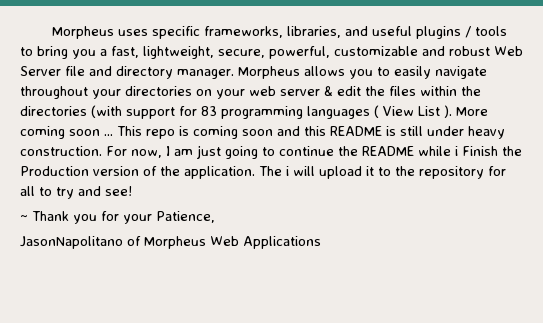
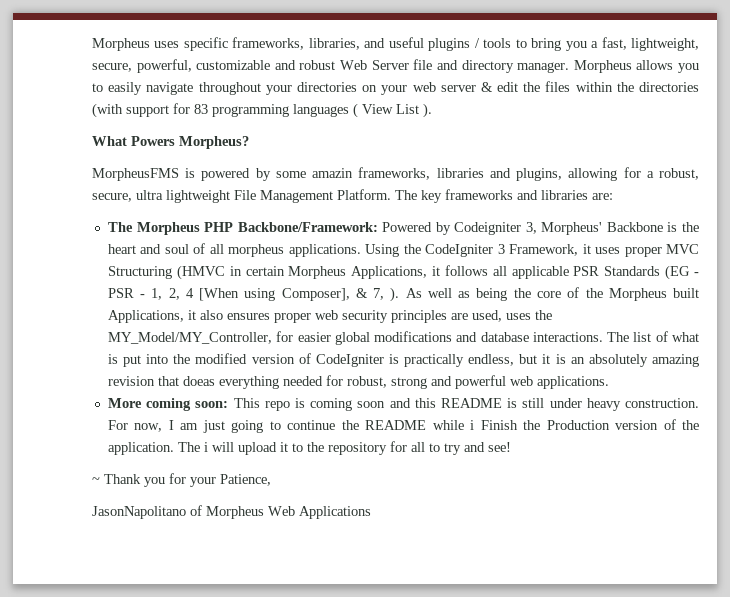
- Morpheus allows you to easily navigate throughout your directories on your web server & edit the files within the directories (with support for 83 programming languages ( View List ). More coming soon ... This repo is coming soon and this README is still under heavy construction.
+ Morpheus allows you to easily navigate throughout your directories on your web server & edit the files within the directories (with support for 83 programming languages ( View List ).
+ What Powers Morpheus?
+ MorpheusFMS is powered by some amazin frameworks, libraries and plugins, allowing for a robust, secure, ultra lightweight File Management Platform. The key frameworks and libraries are:
+ The Morpheus PHP Backbone/Framework: Powered by Codeigniter 3, Morpheus' Backbone is the heart and soul of all morpheus applications. Using the CodeIgniter 3 Framework, it uses proper MVC Structuring (HMVC in certain Morpheus Applications, it follows all applicable PSR Standards (EG - PSR - 1, 2, 4 [When using Composer], & 7, ). As well as being the core of the Morpheus built Applications, it also ensures proper web security principles are used, uses the MY_Model/MY_Controller, for easier global modifications and database interactions. The list of what is put into the modified version of CodeIgniter is practically endless, but it is an absolutely amazing revision that doeas everything needed for robust, strong and powerful web applications.
+ More coming soon: This repo is coming soon and this README is still under heavy construction.

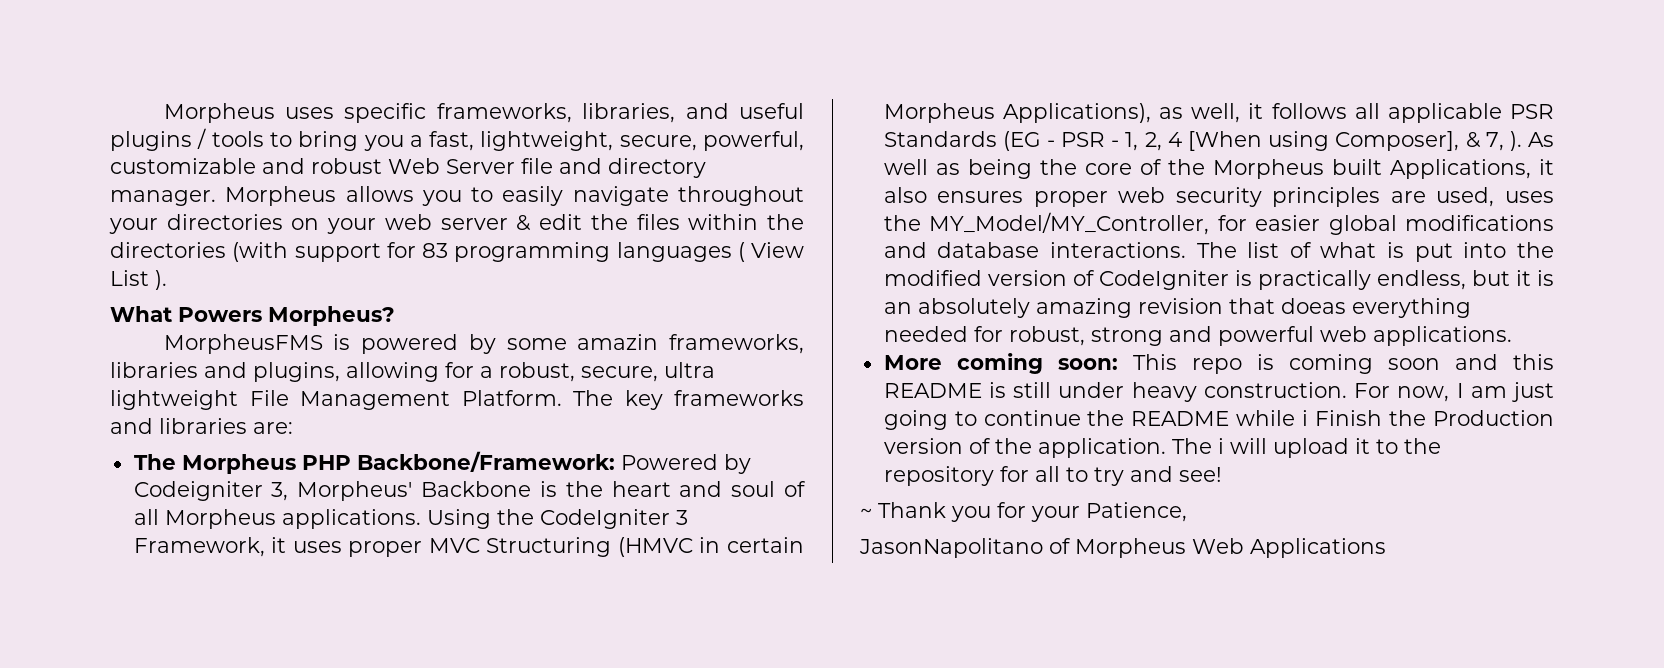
- The Morpheus PHP Backbone/Framework: Powered by Codeigniter 3, Morpheus' Backbone is the heart and soul of all morpheus applications.
+ The Morpheus PHP Backbone/Framework: Powered by Codeigniter 3, Morpheus' Backbone is the heart and soul of all Morpheus applications.
- Using the CodeIgniter 3 Framework, it uses proper MVC Structuring (HMVC in certain Morpheus Applications, it follows all applicable PSR Standards (EG - PSR - 1, 2, 4 [When using Composer], & 7, ).
+ Using the CodeIgniter 3 Framework, it uses proper MVC Structuring (HMVC in certain Morpheus Applications), as well, it follows all applicable PSR Standards (EG - PSR - 1, 2, 4 [When using Composer], & 7, ).

